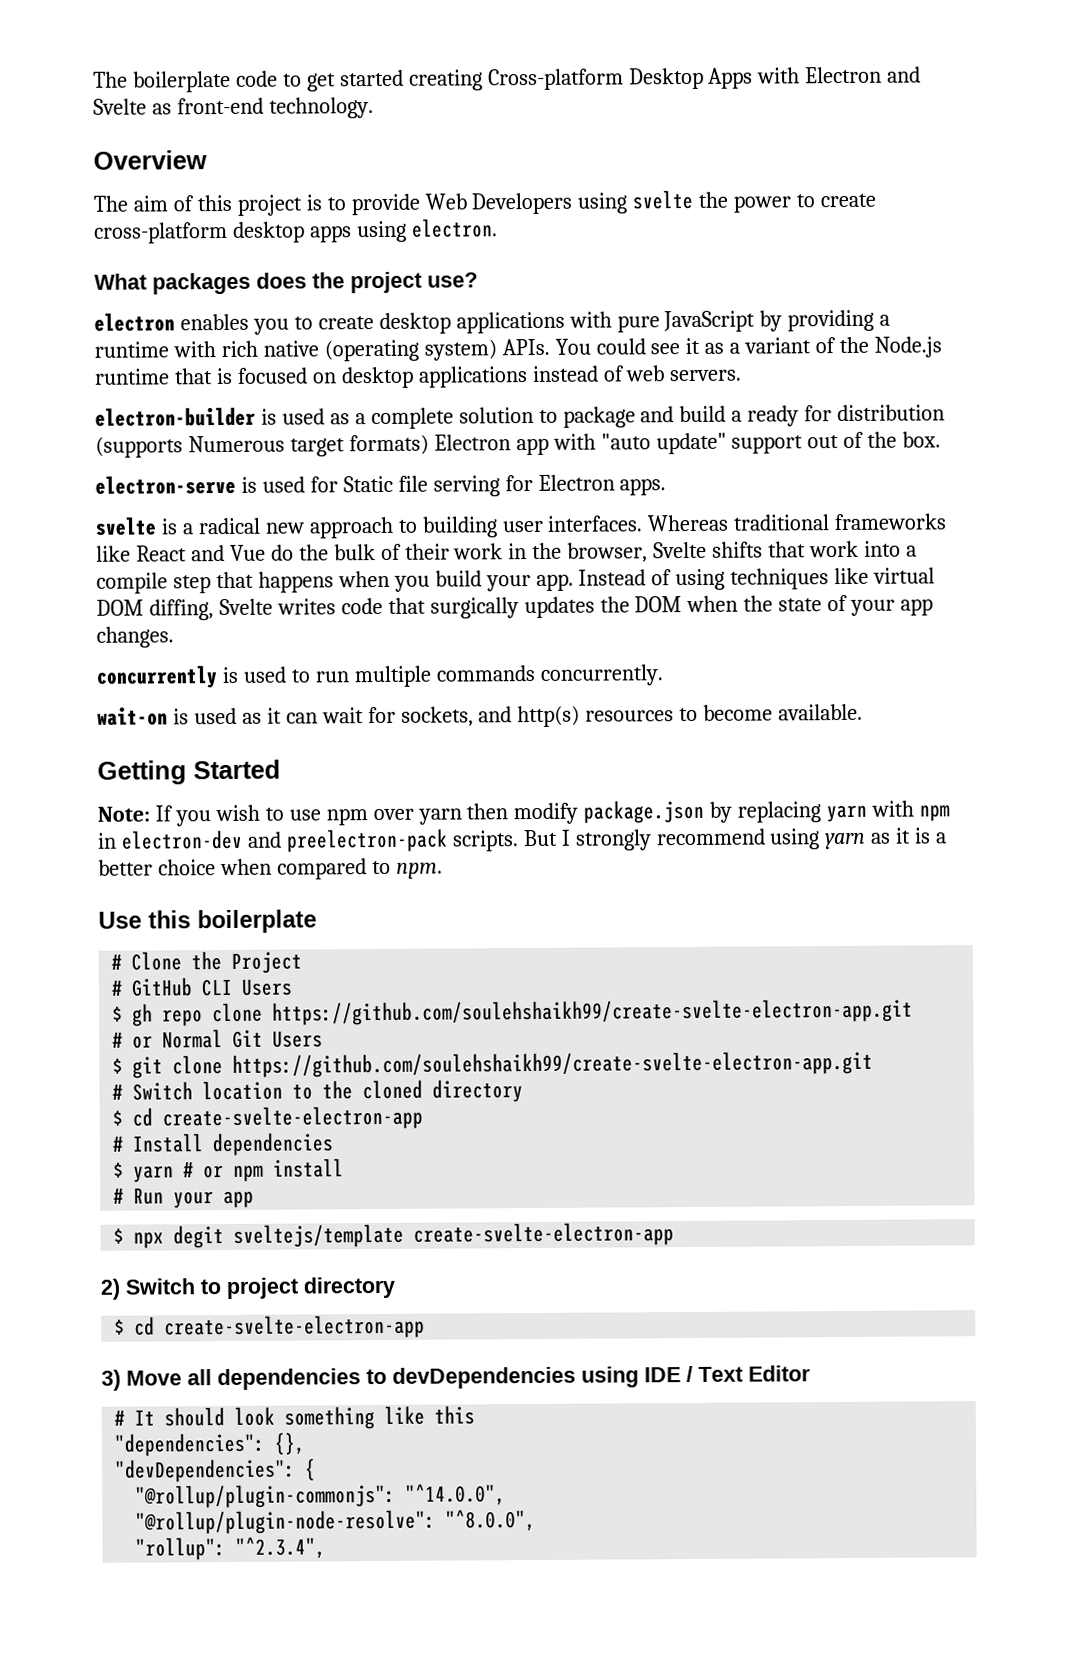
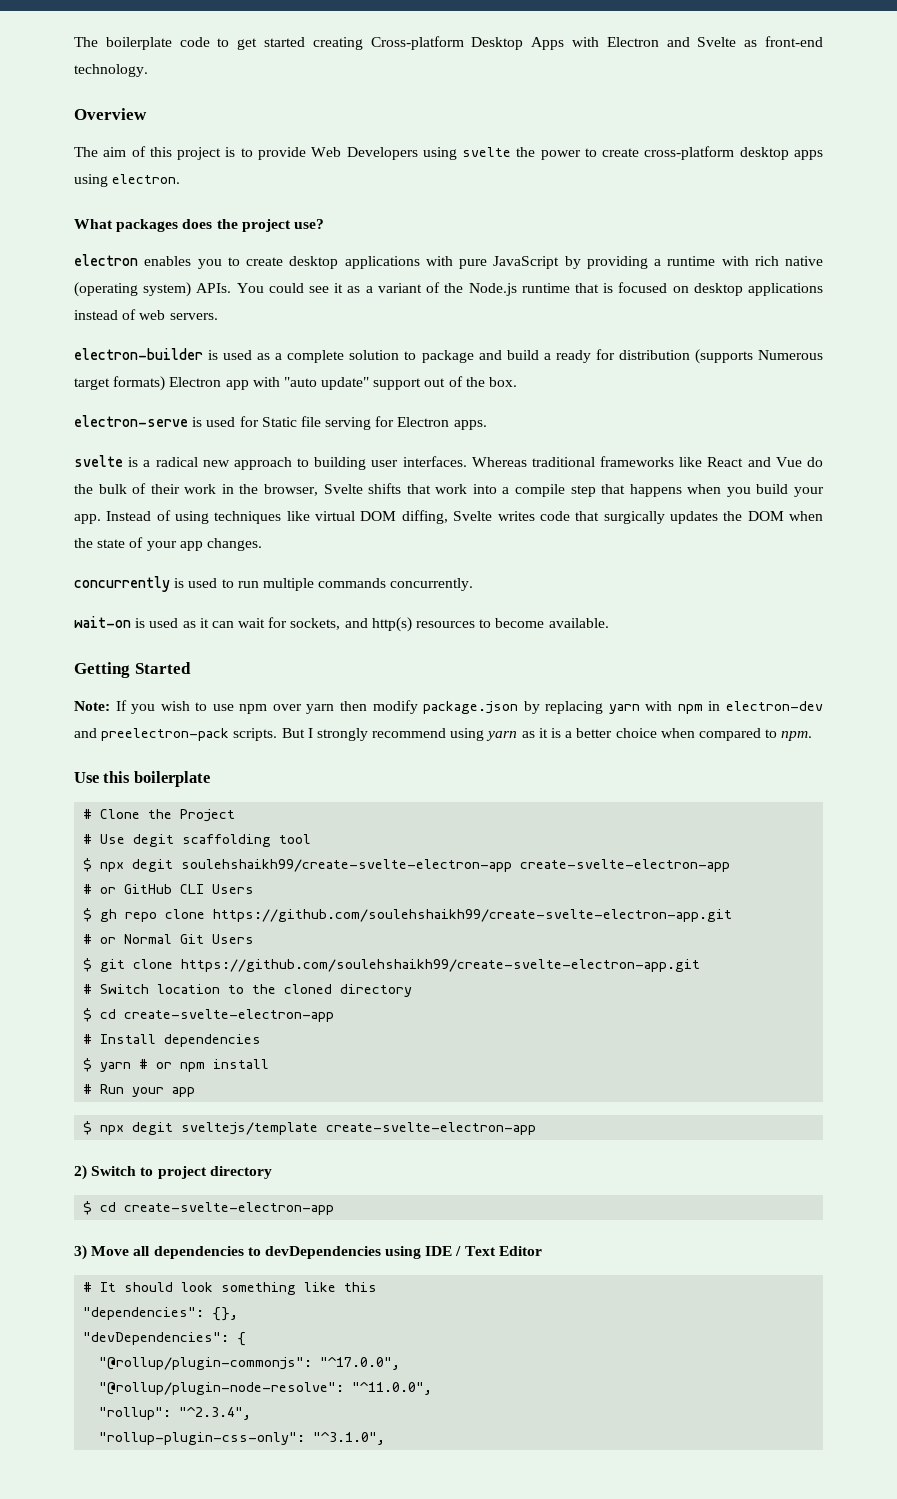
- # GitHub CLI Users
+ # Use degit scaffolding tool
+ $ npx degit soulehshaikh99/create-svelte-electron-app create-svelte-electron-app
+ # or GitHub CLI Users
- "@rollup/plugin-commonjs": "^14.0.0",
+ "@rollup/plugin-commonjs": "^17.0.0",
- "@rollup/plugin-node-resolve": "^8.0.0",
+ "@rollup/plugin-node-resolve": "^11.0.0",
+ "rollup-plugin-css-only": "^3.1.0",

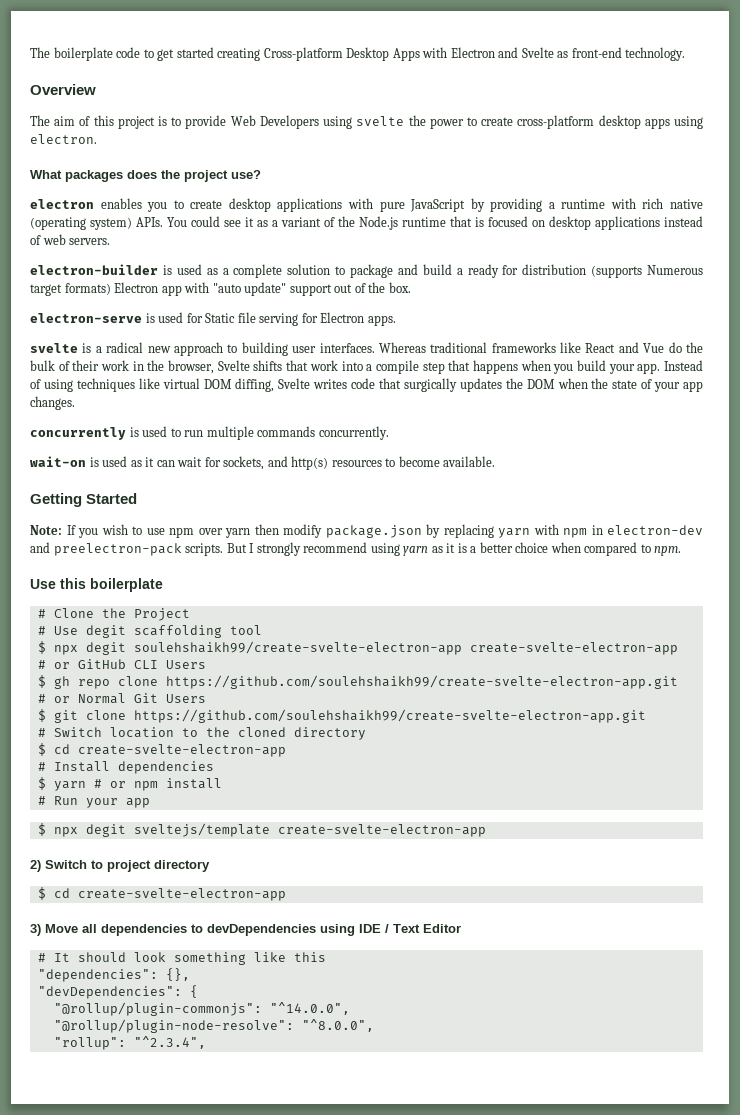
- "@rollup/plugin-commonjs": "^17.0.0",
+ "@rollup/plugin-commonjs": "^14.0.0",
- "@rollup/plugin-node-resolve": "^11.0.0",
+ "@rollup/plugin-node-resolve": "^8.0.0",
- "rollup-plugin-css-only": "^3.1.0",

